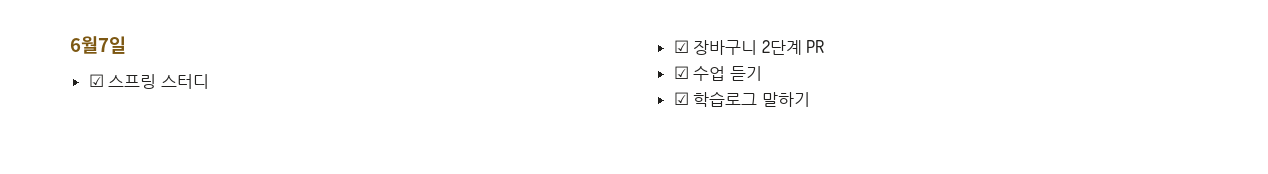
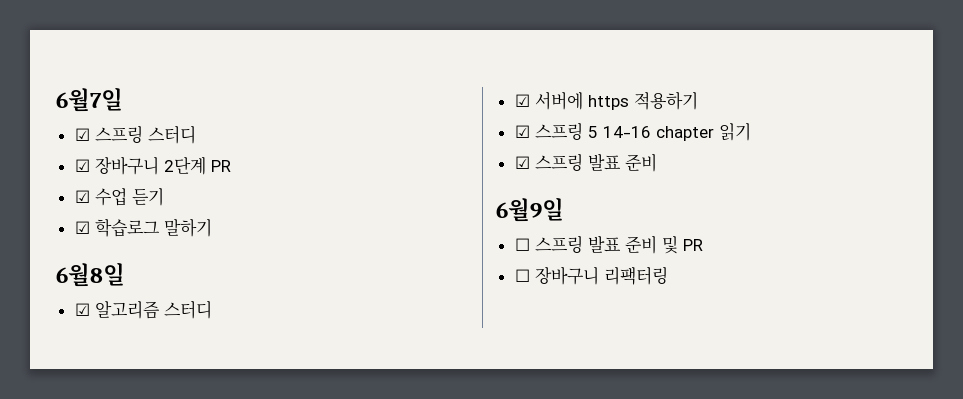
+ 6월8일
+ ☑ 알고리즘 스터디
+ ☑ 서버에 https 적용하기
+ ☑ 스프링 5 14-16 chapter 읽기
+ ☑ 스프링 발표 준비
+ 6월9일
+ ☐ 스프링 발표 준비 및 PR
+ ☐ 장바구니 리팩터링

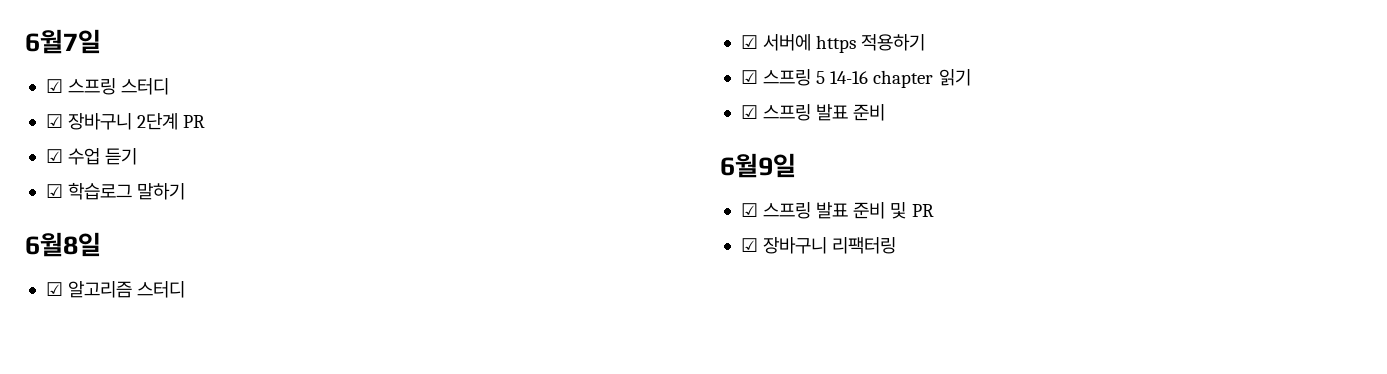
- ☐ 스프링 발표 준비 및 PR
+ ☑ 스프링 발표 준비 및 PR
- ☐ 장바구니 리팩터링
+ ☑ 장바구니 리팩터링

